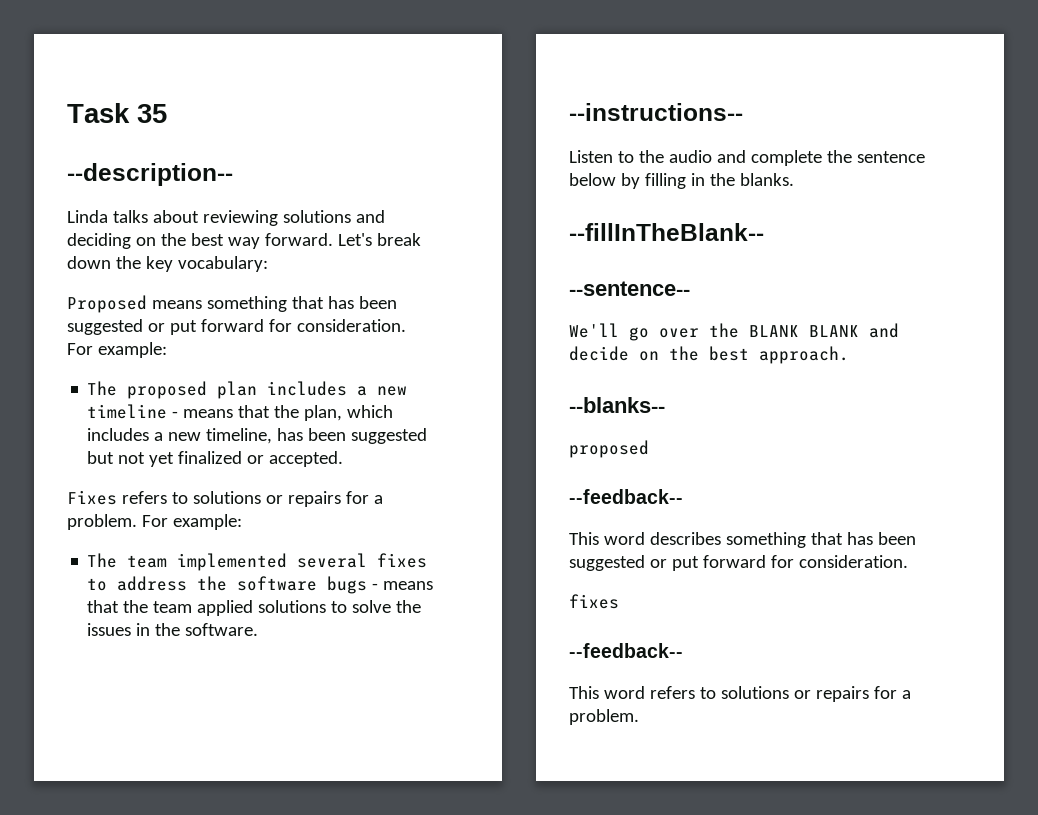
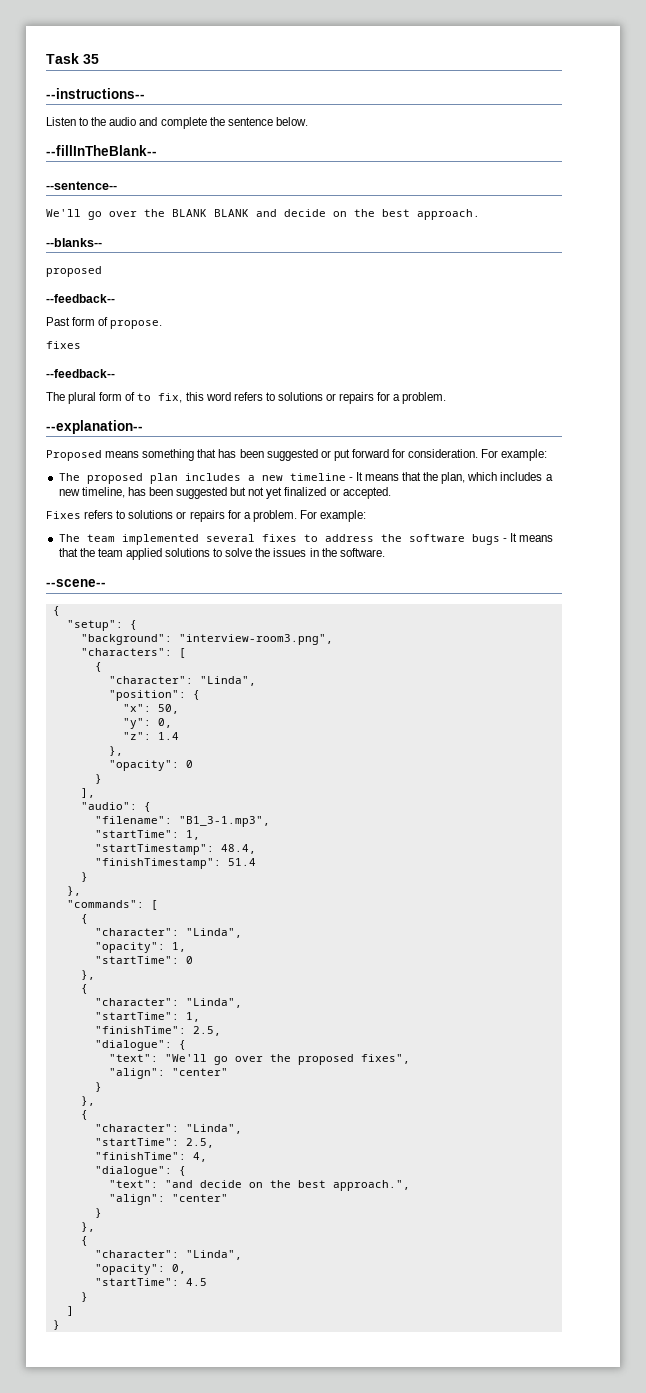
- --description--
- Linda talks about reviewing solutions and deciding on the best way forward. Let's break down the key vocabulary:
+ --instructions--
+ Listen to the audio and complete the sentence below.
+ --fillInTheBlank--
+ --sentence--
+ We'll go over the BLANK BLANK and decide on the best approach.
+ --blanks--
+ proposed
+ --feedback--
+ Past form of propose.
+ fixes
+ --feedback--
+ The plural form of to fix, this word refers to solutions or repairs for a problem.
+ --explanation--
- The proposed plan includes a new timeline - means that the plan, which includes a new timeline, has been suggested but not yet finalized or accepted.
+ The proposed plan includes a new timeline - It means that the plan, which includes a new timeline, has been suggested but not yet finalized or accepted.
- The team implemented several fixes to address the software bugs - means that the team applied solutions to solve the issues in the software.
+ The team implemented several fixes to address the software bugs - It means that the team applied solutions to solve the issues in the software.
- --instructions--
- Listen to the audio and complete the sentence below by filling in the blanks.
- --fillInTheBlank--
- --sentence--
- We'll go over the BLANK BLANK and decide on the best approach.
- --blanks--
- proposed
- --feedback--
- This word describes something that has been suggested or put forward for consideration.
- fixes
- --feedback--
- This word refers to solutions or repairs for a problem.
+ --scene--
+ {
+ "setup": {
+ "background": "interview-room3.png",
+ "characters": [
+ {
+ "character": "Linda",
+ "position": {
+ "x": 50,
+ "y": 0,
+ "z": 1.4
+ },
+ "opacity": 0
+ }
+ ],
+ "audio": {
+ "filename": "B1_3-1.mp3",
+ "startTime": 1,
+ "startTimestamp": 48.4,
+ "finishTimestamp": 51.4
+ }
+ },
+ "commands": [
+ {
+ "character": "Linda",
+ "opacity": 1,
+ "startTime": 0
+ },
+ {
+ "character": "Linda",
+ "startTime": 1,
+ "finishTime": 2.5,
+ "dialogue": {
+ "text": "We'll go over the proposed fixes",
+ "align": "center"
+ }
+ },
+ {
+ "character": "Linda",
+ "startTime": 2.5,
+ "finishTime": 4,
+ "dialogue": {
+ "text": "and decide on the best approach.",
+ "align": "center"
+ }
+ },
+ {
+ "character": "Linda",
+ "opacity": 0,
+ "startTime": 4.5
+ }
+ ]
+ }

